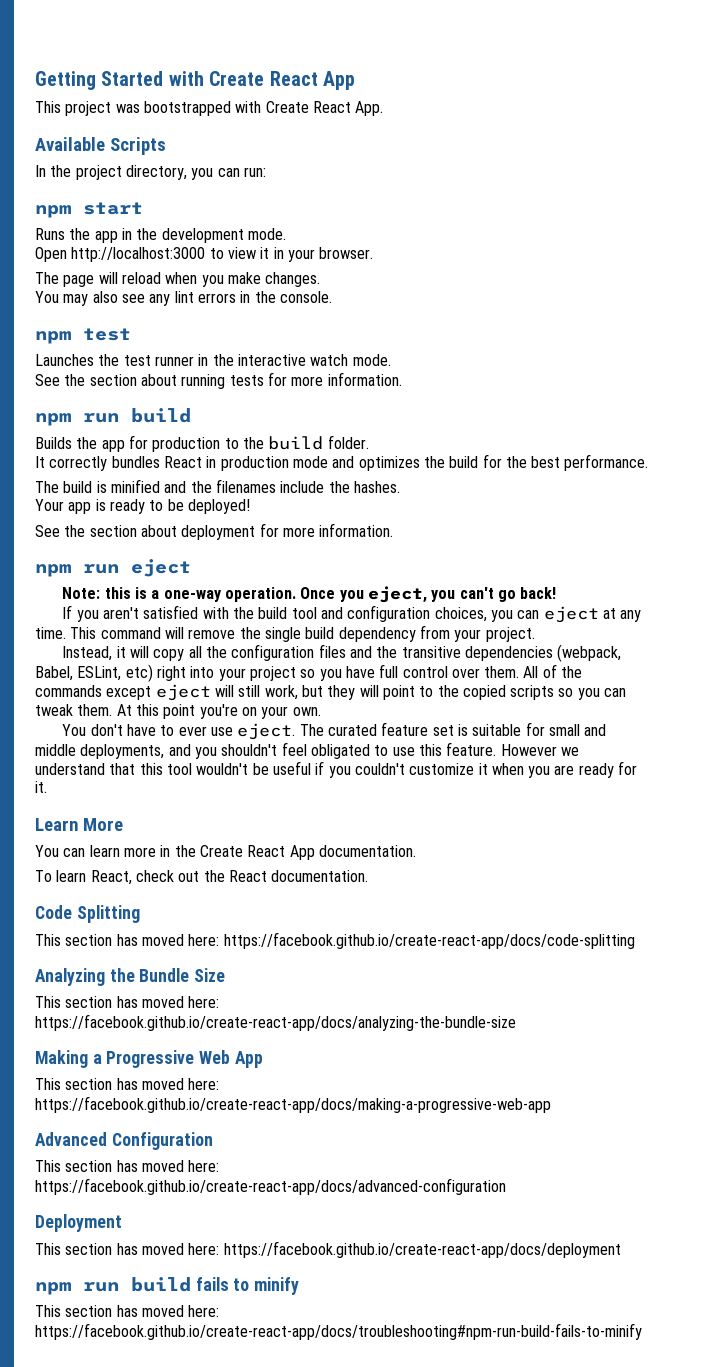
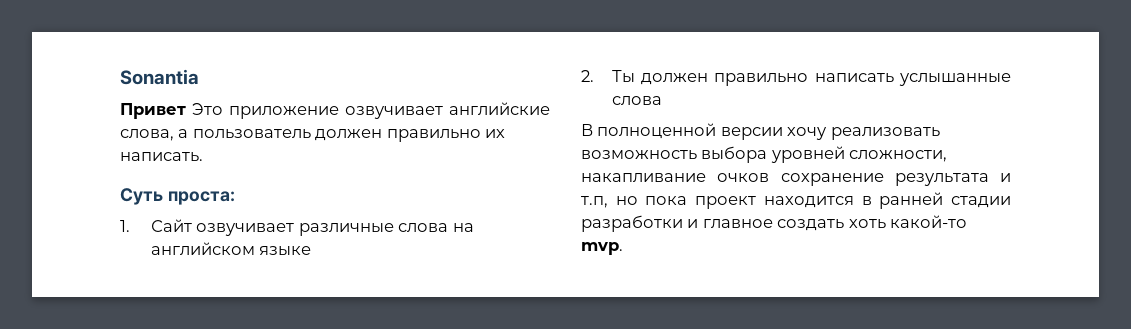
- Getting Started with Create React App
- This project was bootstrapped with Create React App.
- Available Scripts
- In the project directory, you can run:
- npm start
- Runs the app in the development mode.
- Open http://localhost:3000 to view it in your browser.
- The page will reload when you make changes.
- You may also see any lint errors in the console.
- npm test
- Launches the test runner in the interactive watch mode.
- See the section about running tests for more information.
- npm run build
- Builds the app for production to the build folder.
- It correctly bundles React in production mode and optimizes the build for the best performance.
- The build is minified and the filenames include the hashes.
- Your app is ready to be deployed!
- See the section about deployment for more information.
- npm run eject
- Note: this is a one-way operation. Once you eject, you can't go back!
- If you aren't satisfied with the build tool and configuration choices, you can eject at any time. This command will remove the single build dependency from your project.
- Instead, it will copy all the configuration files and the transitive dependencies (webpack, Babel, ESLint, etc) right into your project so you have full control over them. All of the commands except eject will still work, but they will point to the copied scripts so you can tweak them. At this point you're on your own.
- You don't have to ever use eject. The curated feature set is suitable for small and middle deployments, and you shouldn't feel obligated to use this feature. However we understand that this tool wouldn't be useful if you couldn't customize it when you are ready for it.
- Learn More
- You can learn more in the Create React App documentation.
- To learn React, check out the React documentation.
- Code Splitting
- This section has moved here: https://facebook.github.io/create-react-app/docs/code-splitting
- Analyzing the Bundle Size
- This section has moved here: https://facebook.github.io/create-react-app/docs/analyzing-the-bundle-size
- Making a Progressive Web App
- This section has moved here: https://facebook.github.io/create-react-app/docs/making-a-progressive-web-app
- Advanced Configuration
- This section has moved here: https://facebook.github.io/create-react-app/docs/advanced-configuration
- Deployment
- This section has moved here: https://facebook.github.io/create-react-app/docs/deployment
- npm run build fails to minify
- This section has moved here: https://facebook.github.io/create-react-app/docs/troubleshooting#npm-run-build-fails-to-minify
+ Sonantia
+ Привет Это приложение озвучивает английские слова, а пользователь должен правильно их написать.
+ Суть проста:
+ 1. Сайт озвучивает различные слова на английском языке
+ 2. Ты должен правильно написать услышанные слова
+ В полноценной версии хочу реализовать возможность выбора уровней сложности, накапливание очков сохранение результата и т.п, но пока проект находится в ранней стадии разработки и главное создать хоть какой-то mvp.

